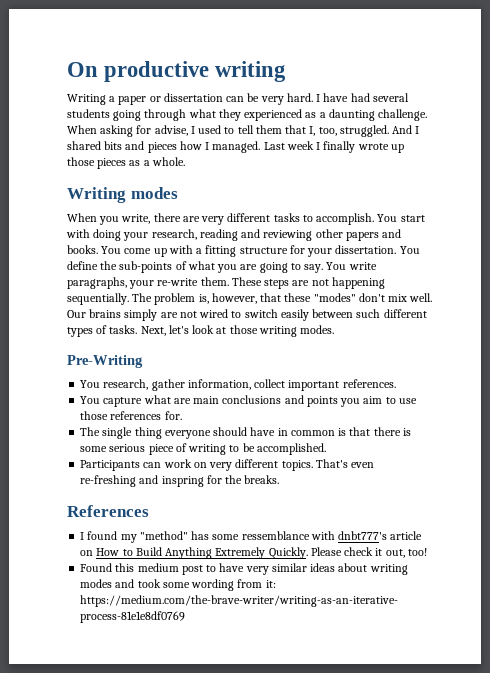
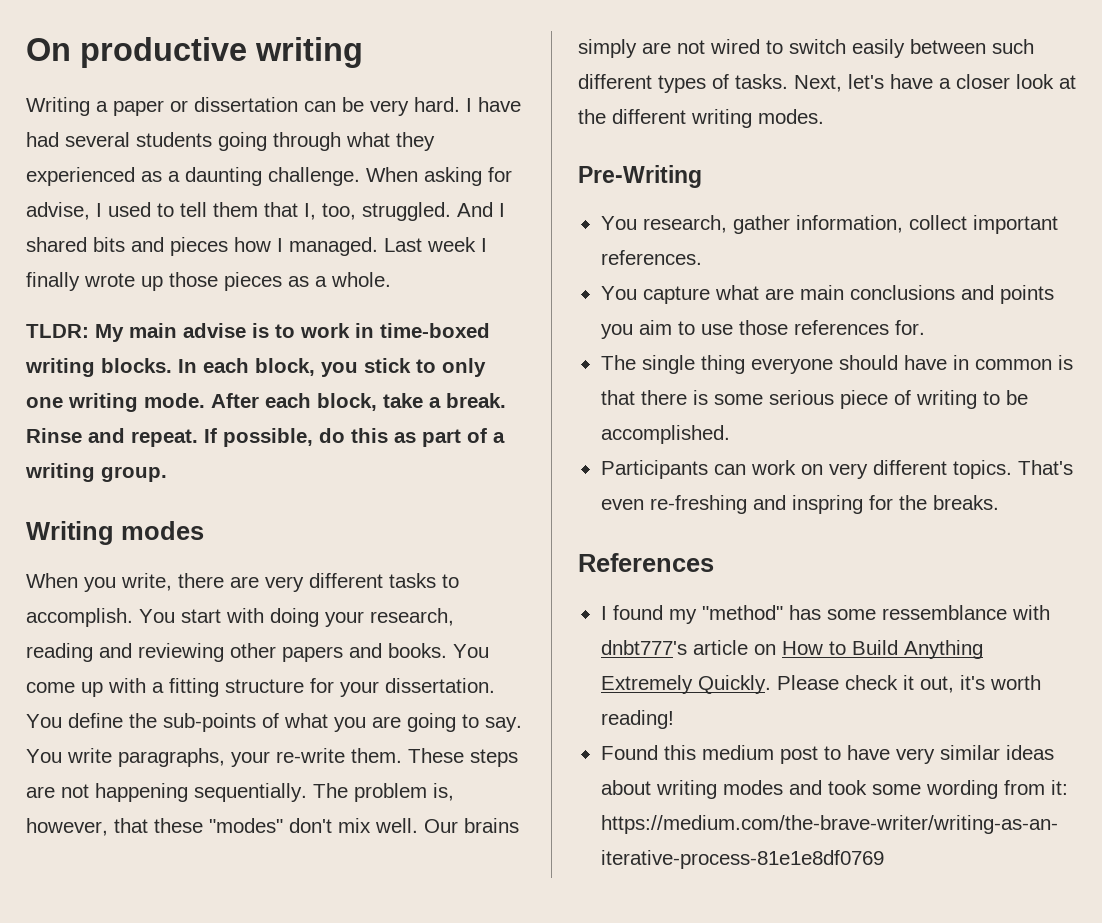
+ TLDR: My main advise is to work in time-boxed writing blocks. In each block, you stick to only one writing mode. After each block, take a break. Rinse and repeat. If possible, do this as part of a writing group.
- Next, let's look at those writing modes.
+ Next, let's have a closer look at the different writing modes.
- Please check it out, too!
+ Please check it out, it's worth reading!

